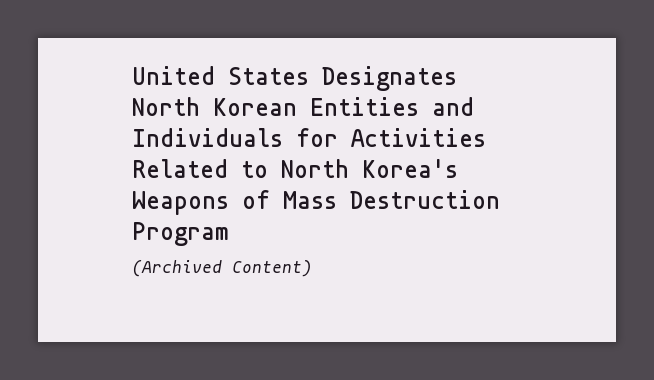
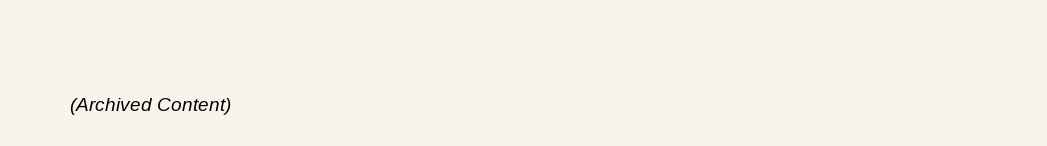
- United States Designates North Korean Entities and Individuals for Activities Related to North Korea's Weapons of Mass Destruction Program

